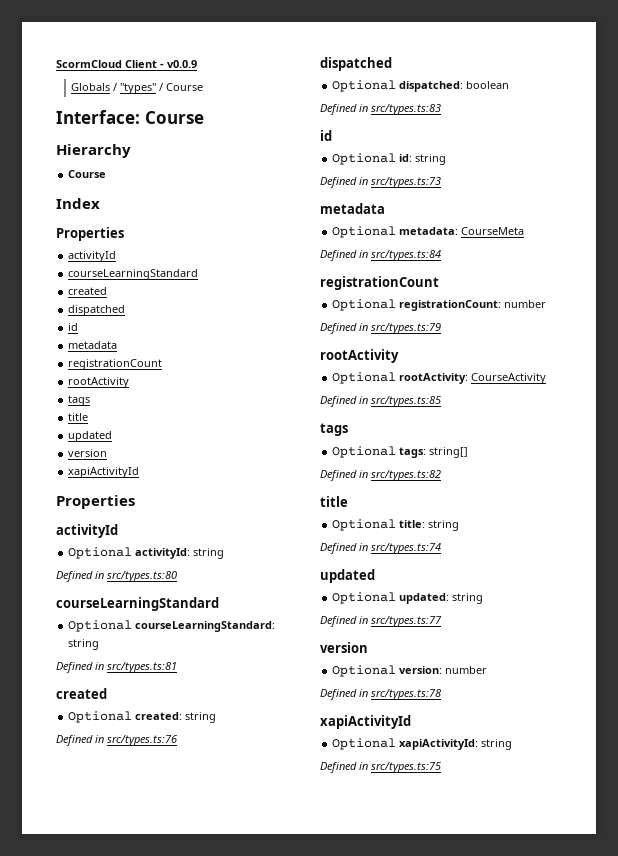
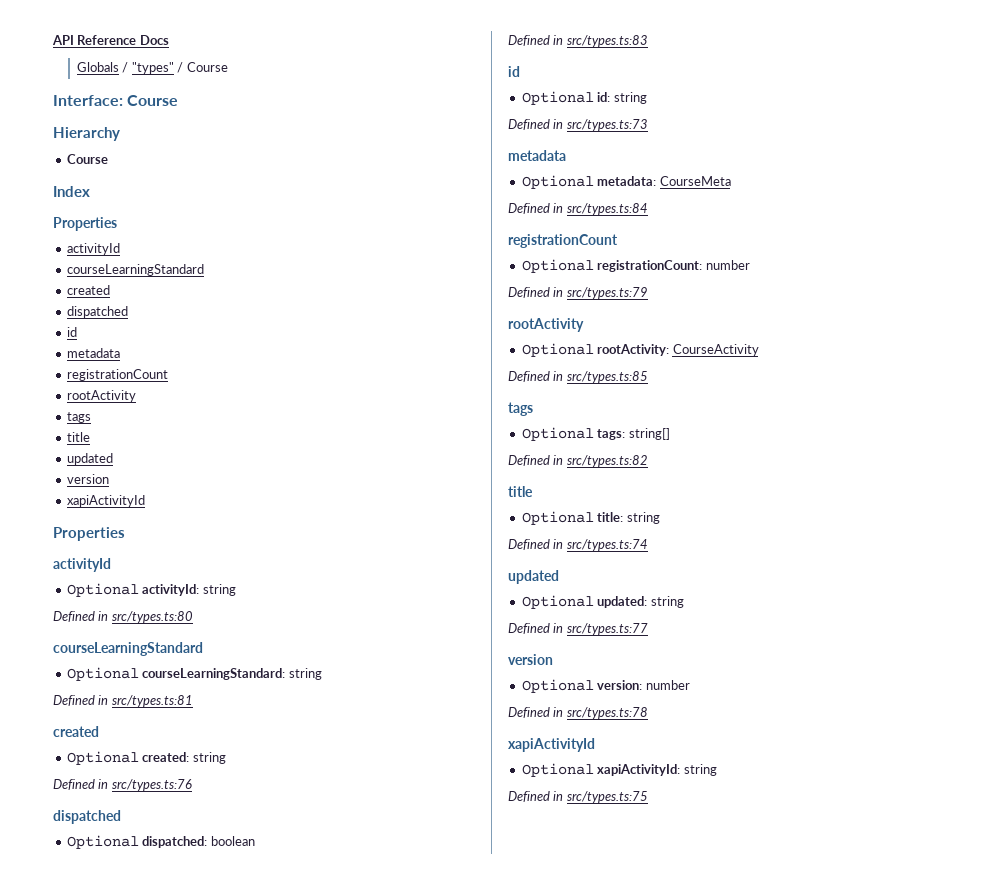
- ScormCloud Client - v0.0.9
+ API Reference Docs

